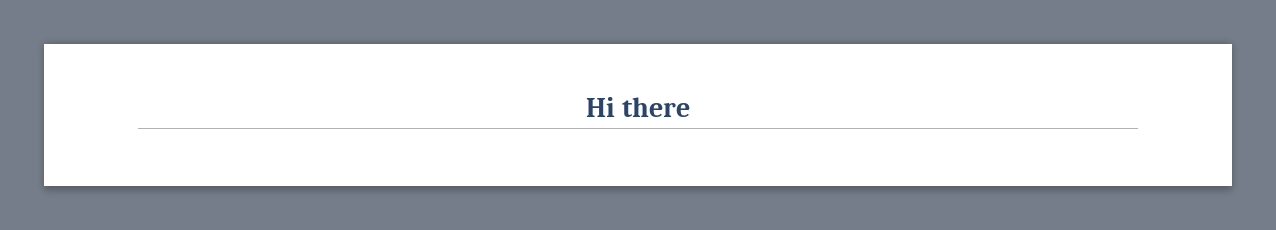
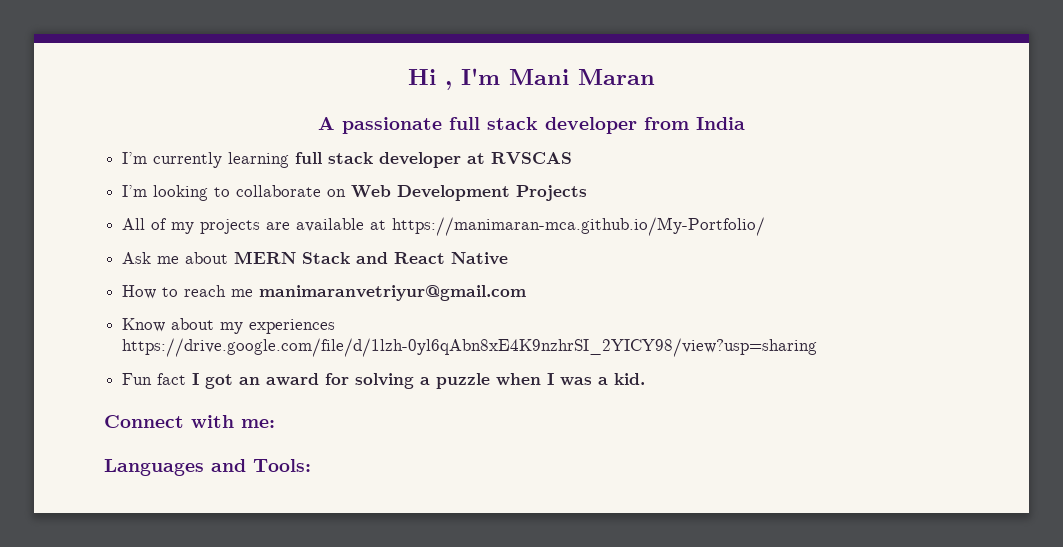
- Hi there
+ Hi , I'm Mani Maran
+ A passionate full stack developer from India
+ I’m currently learning full stack developer at RVSCAS
+ I’m looking to collaborate on Web Development Projects
+ All of my projects are available at https://manimaran-mca.github.io/My-Portfolio/
+ Ask me about MERN Stack and React Native
+ How to reach me manimaranvetriyur@gmail.com
+ Know about my experiences https://drive.google.com/file/d/1lzh-0yl6qAbn8xE4K9nzhrSI_2YICY98/view?usp=sharing
+ Fun fact I got an award for solving a puzzle when I was a kid.
+ Connect with me:
+ Languages and Tools:

